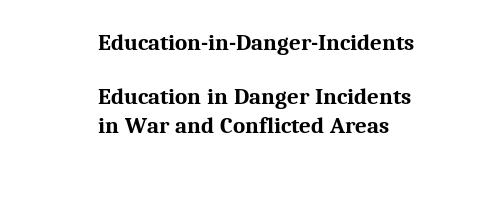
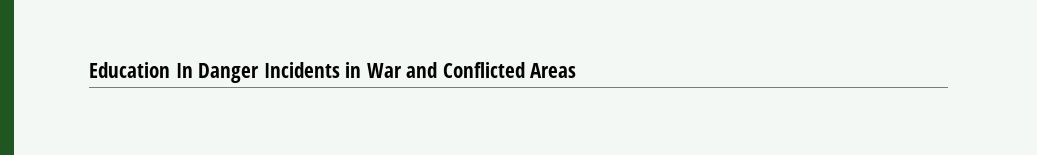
- Education-in-Danger-Incidents
- Education in Danger Incidents in War and Conflicted Areas
+ Education In Danger Incidents in War and Conflicted Areas

